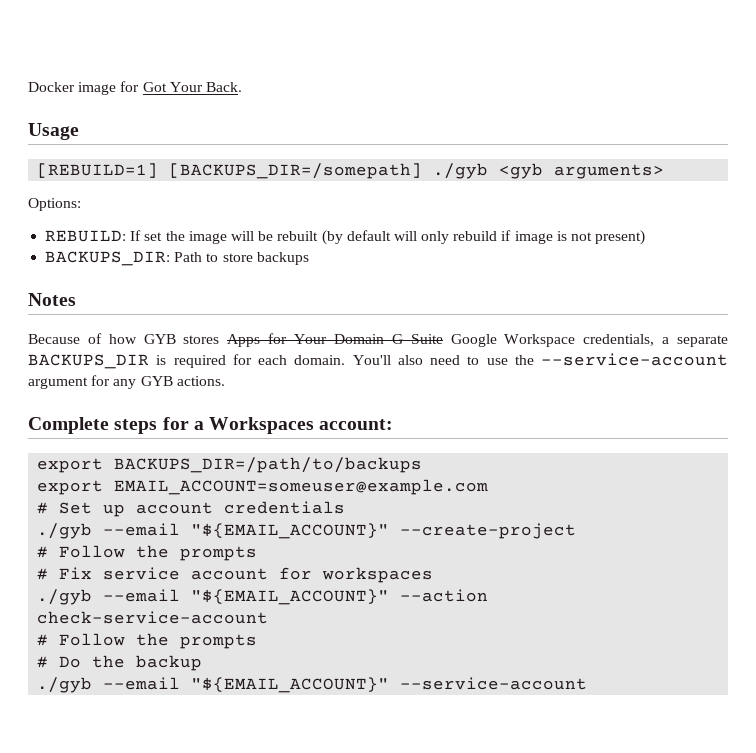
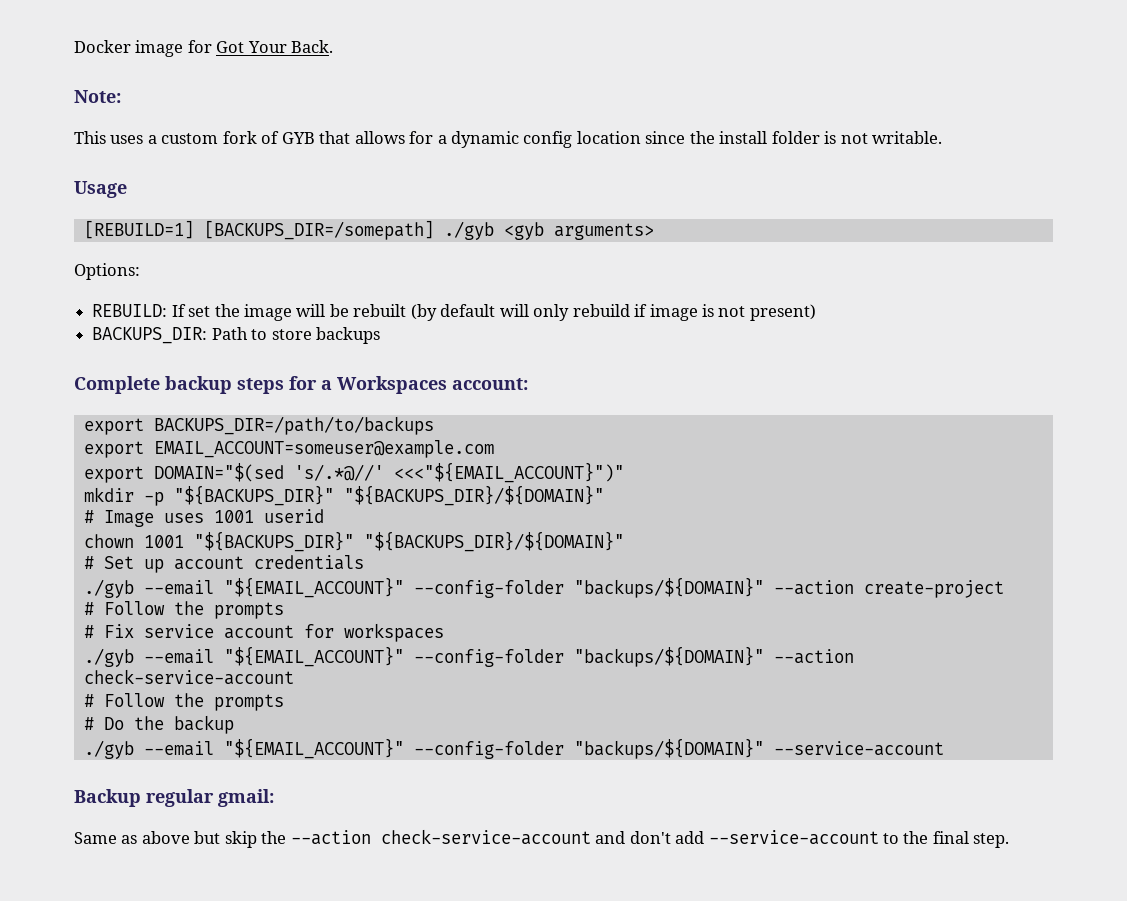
+ Note:
+ This uses a custom fork of GYB that allows for a dynamic config location since the install folder is not writable.
- Notes
- Because of how GYB stores Apps for Your Domain G Suite Google Workspace credentials, a separate BACKUPS_DIR is required for each domain. You'll also need to use the --service-account argument for any GYB actions.
- Complete steps for a Workspaces account:
+ Complete backup steps for a Workspaces account:
+ export DOMAIN="$(sed 's/.*@//' <<<"${EMAIL_ACCOUNT}")"
+ mkdir -p "${BACKUPS_DIR}" "${BACKUPS_DIR}/${DOMAIN}"
+ # Image uses 1001 userid
+ chown 1001 "${BACKUPS_DIR}" "${BACKUPS_DIR}/${DOMAIN}"
- ./gyb --email "${EMAIL_ACCOUNT}" --create-project
+ ./gyb --email "${EMAIL_ACCOUNT}" --config-folder "backups/${DOMAIN}" --action create-project
- ./gyb --email "${EMAIL_ACCOUNT}" --action check-service-account
+ ./gyb --email "${EMAIL_ACCOUNT}" --config-folder "backups/${DOMAIN}" --action check-service-account
- ./gyb --email "${EMAIL_ACCOUNT}" --service-account
+ ./gyb --email "${EMAIL_ACCOUNT}" --config-folder "backups/${DOMAIN}" --service-account
+ Backup regular gmail:
+ Same as above but skip the --action check-service-account and don't add --service-account to the final step.

